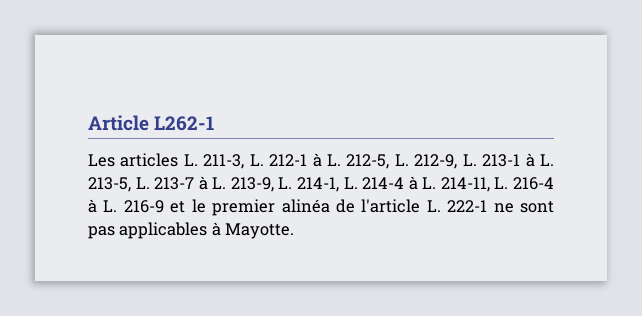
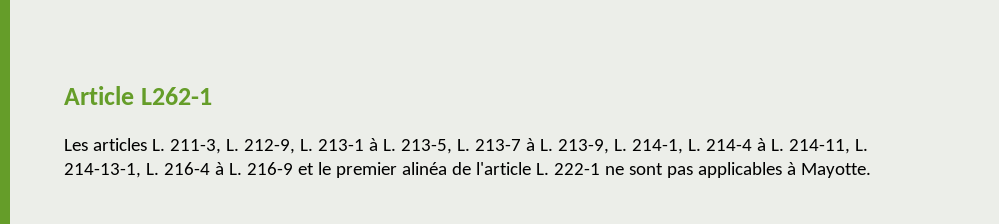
- Les articles L. 211-3, L. 212-1 à L. 212-5, L. 212-9, L. 213-1 à L. 213-5, L. 213-7 à L. 213-9, L. 214-1, L. 214-4 à L. 214-11, L. 216-4 à L. 216-9 et le premier alinéa de l'article L. 222-1 ne sont pas applicables à Mayotte.
+ Les articles L. 211-3, L. 212-9, L. 213-1 à L. 213-5, L. 213-7 à L. 213-9, L. 214-1, L. 214-4 à L. 214-11, L. 214-13-1, L. 216-4 à L. 216-9 et le premier alinéa de l'article L. 222-1 ne sont pas applicables à Mayotte.

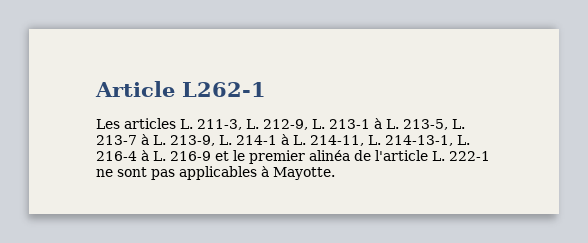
- Les articles L. 211-3, L. 212-9, L. 213-1 à L. 213-5, L. 213-7 à L. 213-9, L. 214-1, L. 214-4 à L. 214-11, L. 214-13-1, L. 216-4 à L. 216-9 et le premier alinéa de l'article L. 222-1 ne sont pas applicables à Mayotte.
+ Les articles L. 211-3, L. 212-9, L. 213-1 à L. 213-5, L. 213-7 à L. 213-9, L. 214-1 à L. 214-11, L. 214-13-1, L. 216-4 à L. 216-9 et le premier alinéa de l'article L. 222-1 ne sont pas applicables à Mayotte.

